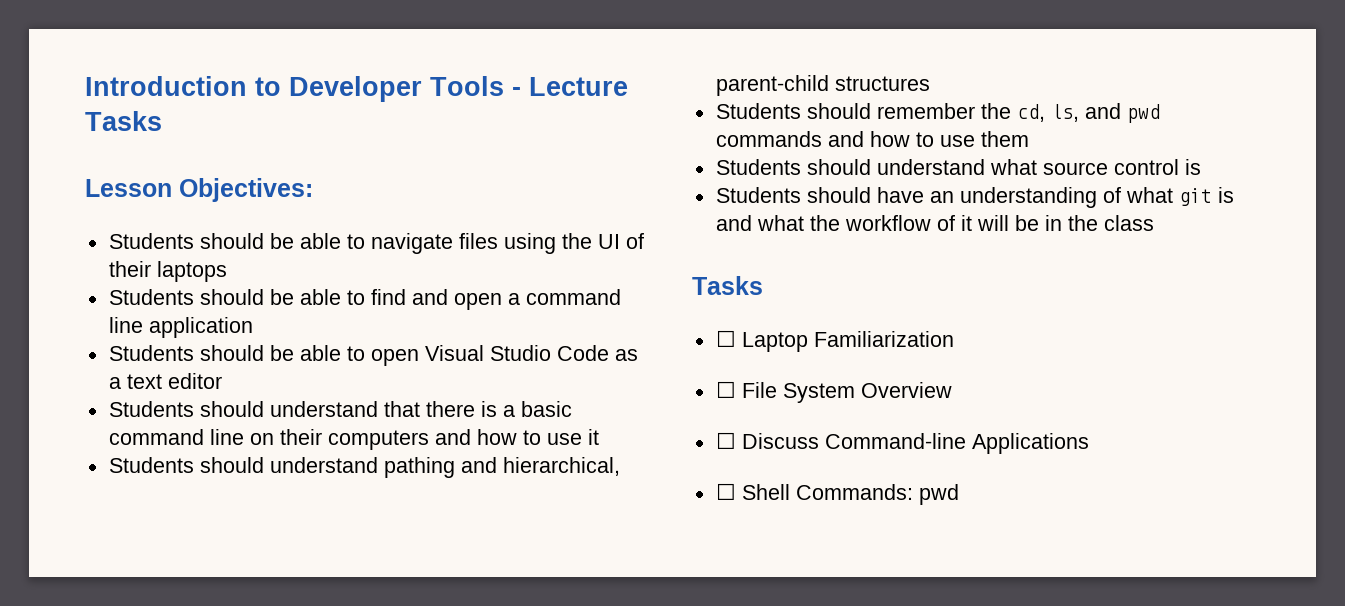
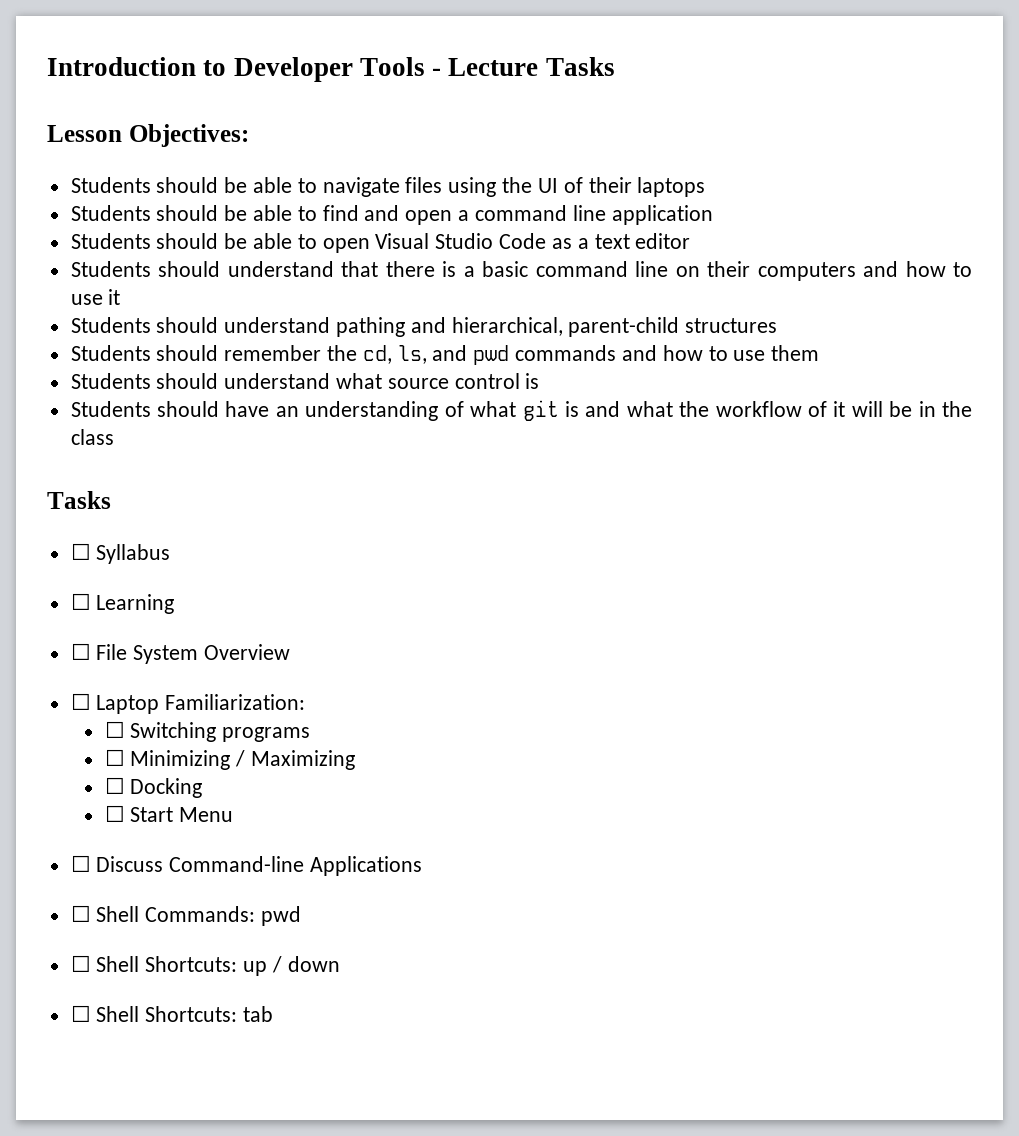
- ☐ Laptop Familiarization
+ ☐ Syllabus
+ ☐ Learning
+ ☐ Laptop Familiarization:
+ ☐ Switching programs
+ ☐ Minimizing / Maximizing
+ ☐ Docking
+ ☐ Start Menu
+ ☐ Shell Shortcuts: up / down
+ ☐ Shell Shortcuts: tab

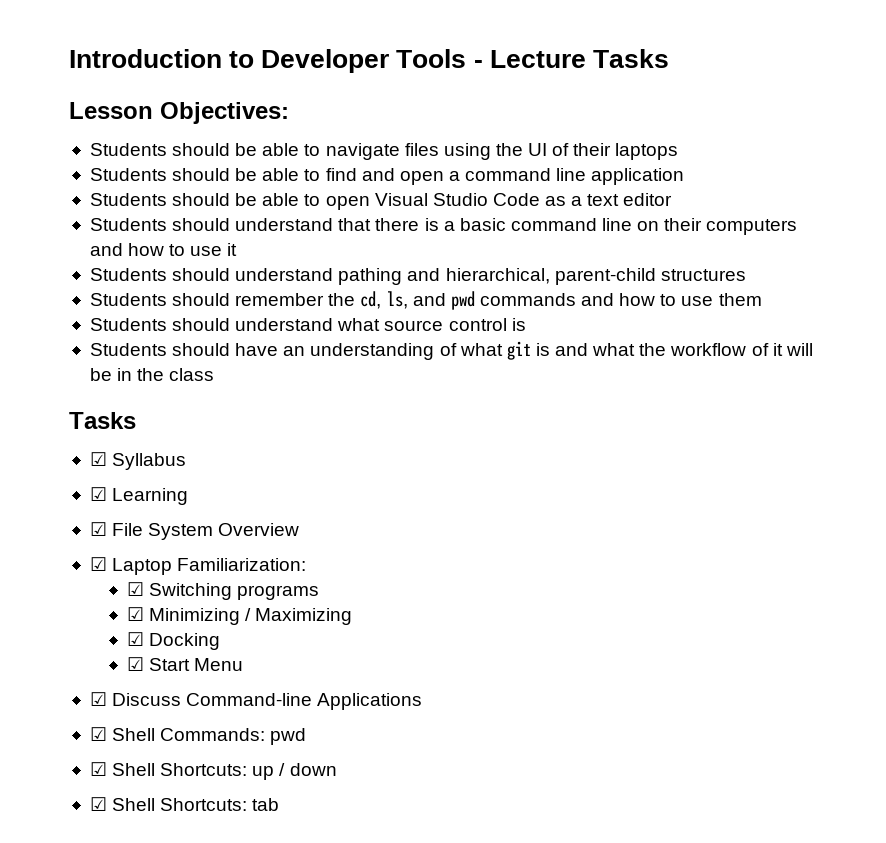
- ☐ Syllabus
+ ☑ Syllabus
- ☐ Learning
+ ☑ Learning
- ☐ File System Overview
+ ☑ File System Overview
- ☐ Laptop Familiarization:
+ ☑ Laptop Familiarization:
- ☐ Switching programs
+ ☑ Switching programs
- ☐ Minimizing / Maximizing
+ ☑ Minimizing / Maximizing
- ☐ Docking
+ ☑ Docking
- ☐ Start Menu
+ ☑ Start Menu
- ☐ Discuss Command-line Applications
+ ☑ Discuss Command-line Applications
- ☐ Shell Commands: pwd
+ ☑ Shell Commands: pwd
- ☐ Shell Shortcuts: up / down
+ ☑ Shell Shortcuts: up / down
- ☐ Shell Shortcuts: tab
+ ☑ Shell Shortcuts: tab

